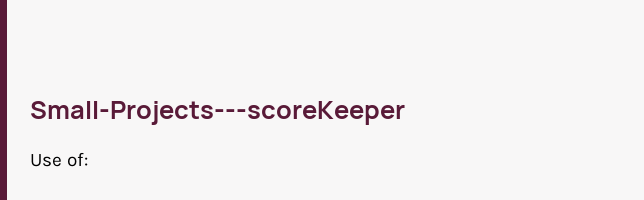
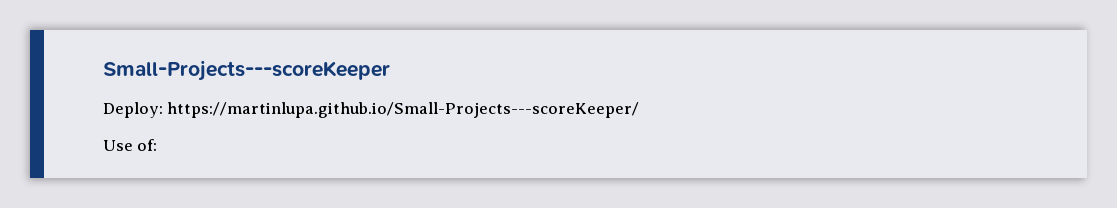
+ Deploy: https://martinlupa.github.io/Small-Projects---scoreKeeper/

